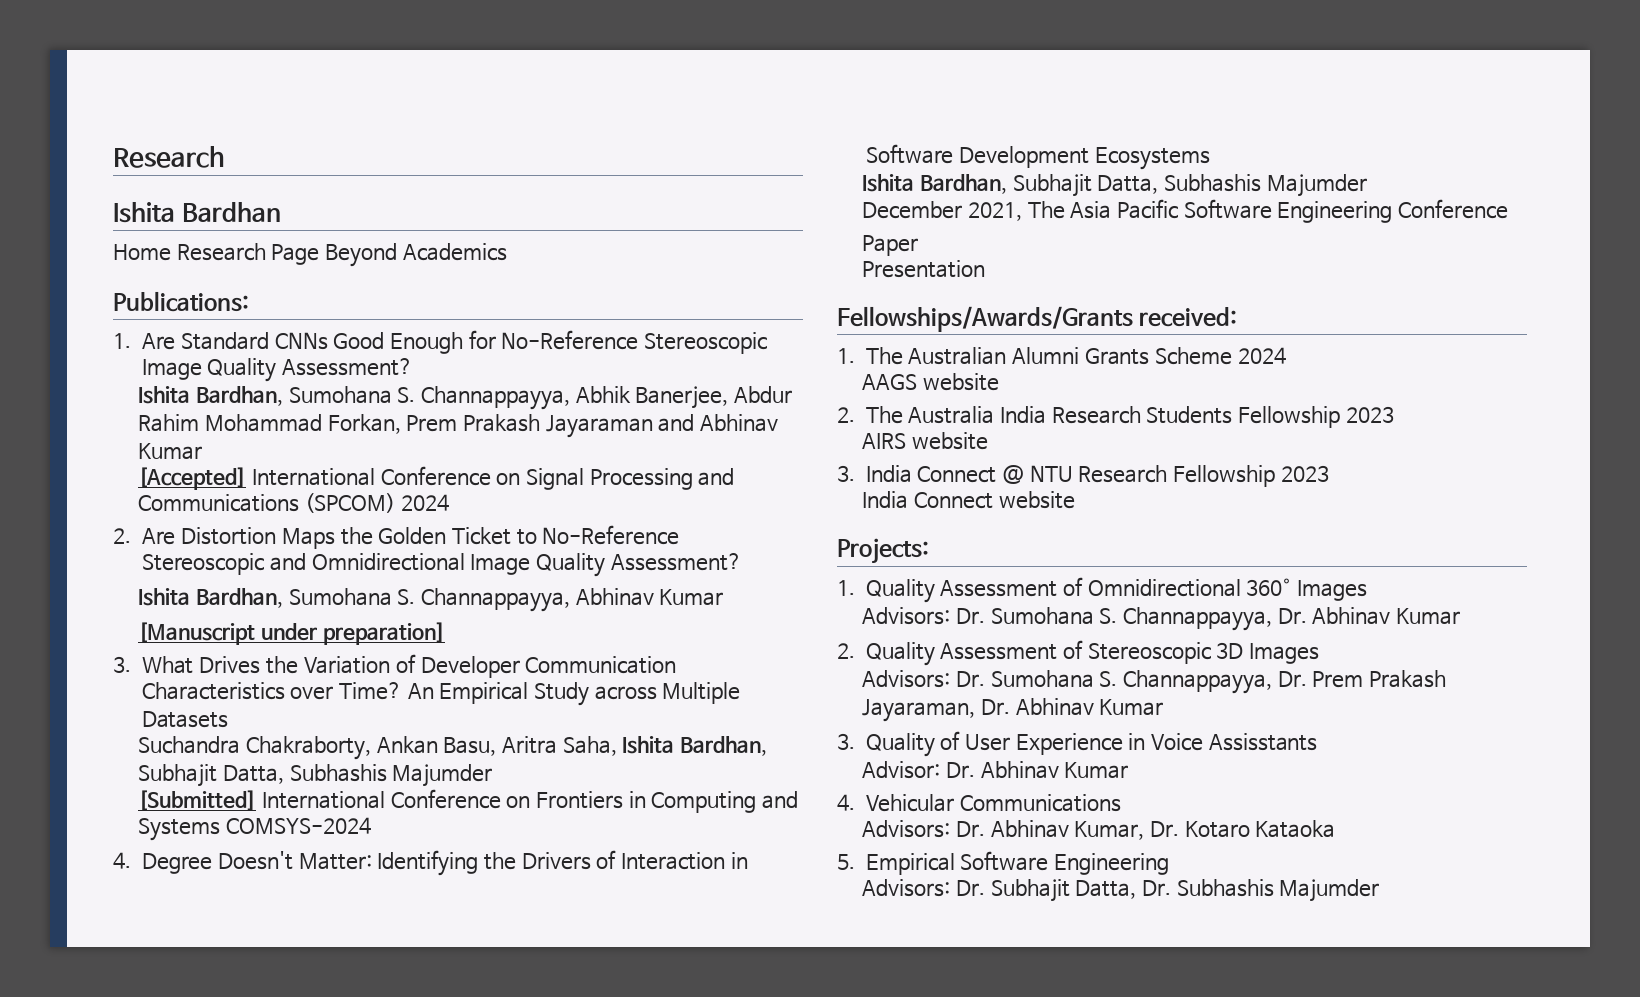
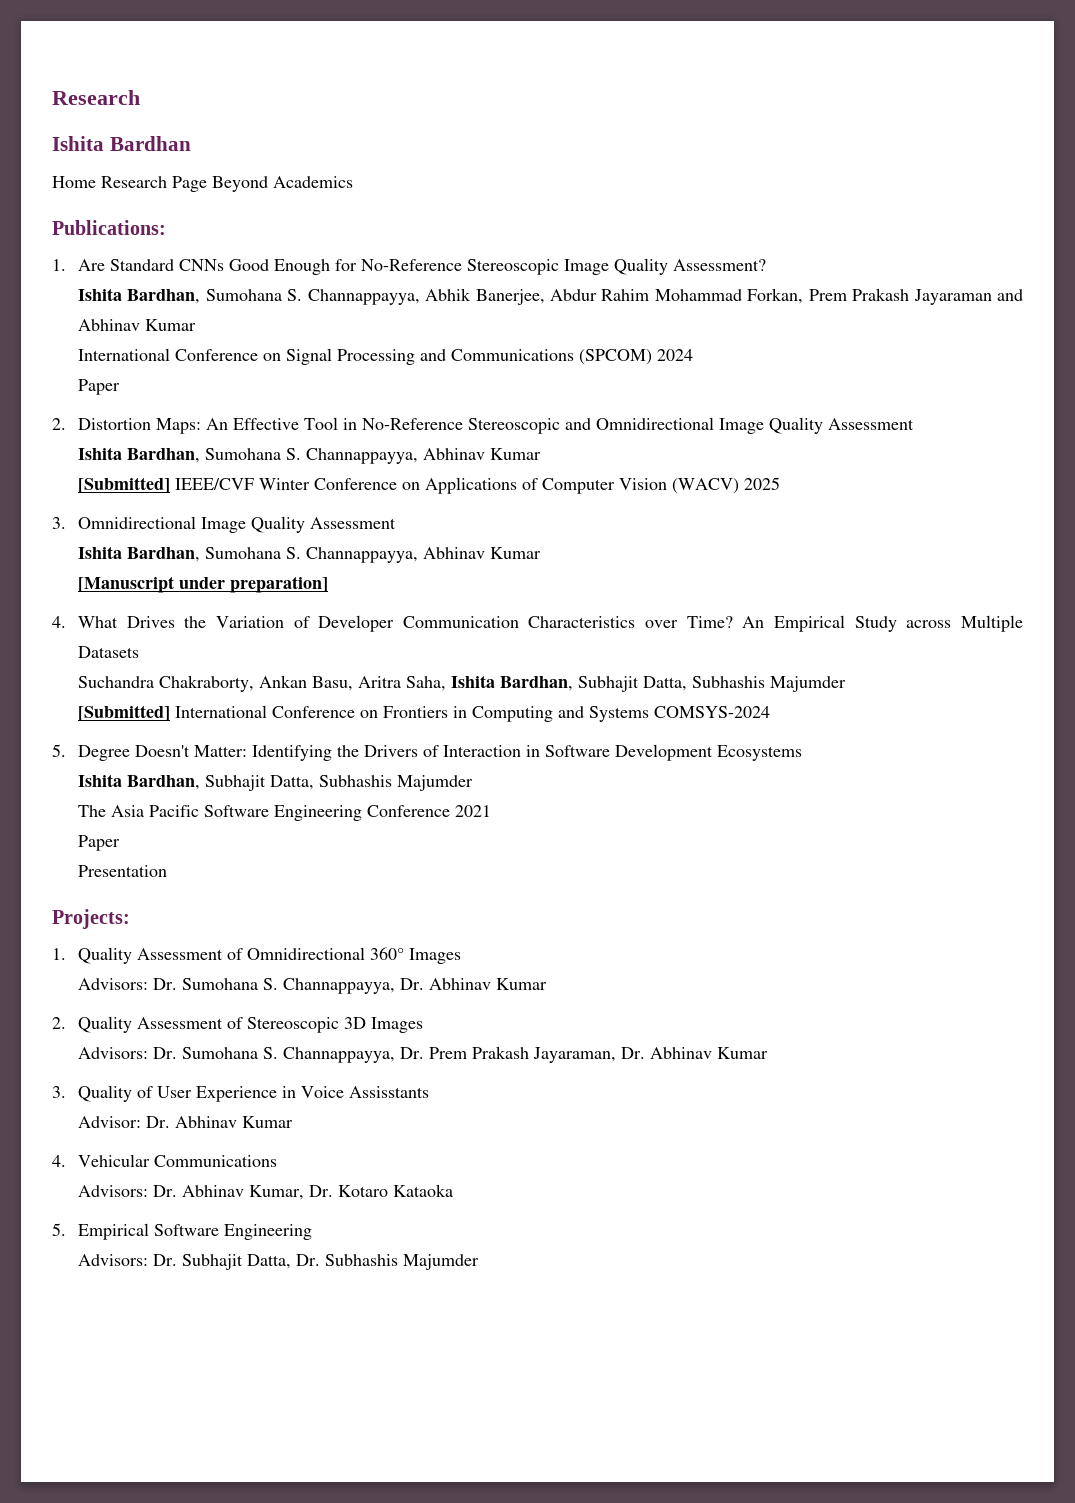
- [Accepted] International Conference on Signal Processing and Communications (SPCOM) 2024
- 2. Are Distortion Maps the Golden Ticket to No-Reference Stereoscopic and Omnidirectional Image Quality Assessment?
+ International Conference on Signal Processing and Communications (SPCOM) 2024
+ Paper
+ 2. Distortion Maps: An Effective Tool in No-Reference Stereoscopic and Omnidirectional Image Quality Assessment
+ Ishita Bardhan, Sumohana S. Channappayya, Abhinav Kumar
+ [Submitted] IEEE/CVF Winter Conference on Applications of Computer Vision (WACV) 2025
+ 3. Omnidirectional Image Quality Assessment
- 3. What Drives the Variation of Developer Communication Characteristics over Time?
+ 4. What Drives the Variation of Developer Communication Characteristics over Time?
- 4. Degree Doesn't Matter: Identifying the Drivers of Interaction in Software Development Ecosystems
+ 5. Degree Doesn't Matter: Identifying the Drivers of Interaction in Software Development Ecosystems
- December 2021, The Asia Pacific Software Engineering Conference
+ The Asia Pacific Software Engineering Conference 2021
- Fellowships/Awards/Grants received:
- 1. The Australian Alumni Grants Scheme 2024
- AAGS website
- 2. The Australia India Research Students Fellowship 2023
- AIRS website
- 3. India Connect @ NTU Research Fellowship 2023
- India Connect website

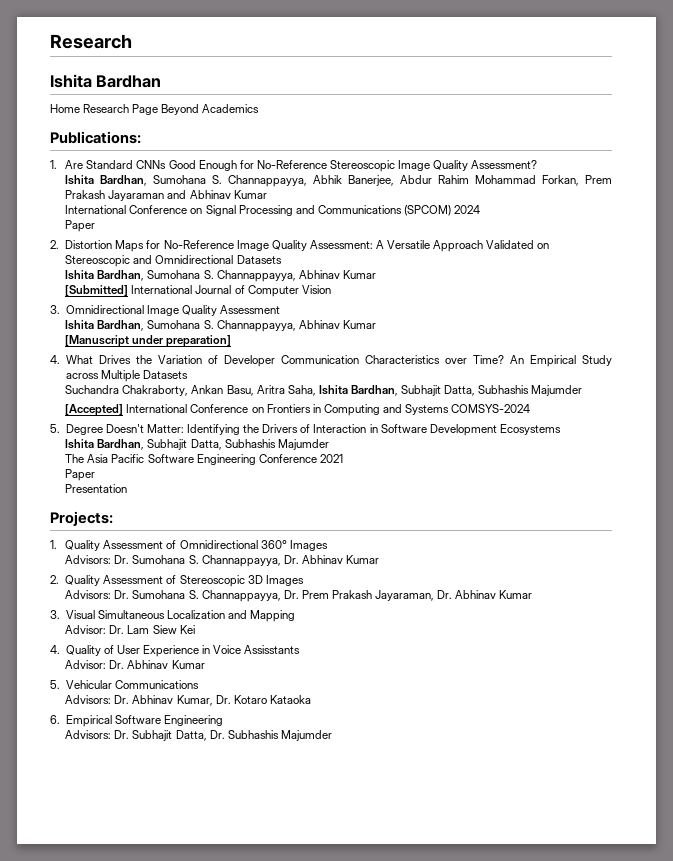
- 2. Distortion Maps: An Effective Tool in No-Reference Stereoscopic and Omnidirectional Image Quality Assessment
+ 2. Distortion Maps for No-Reference Image Quality Assessment: A Versatile Approach Validated on Stereoscopic and Omnidirectional Datasets
- [Submitted] IEEE/CVF Winter Conference on Applications of Computer Vision (WACV) 2025
+ [Submitted] International Journal of Computer Vision
- [Submitted] International Conference on Frontiers in Computing and Systems COMSYS-2024
+ [Accepted] International Conference on Frontiers in Computing and Systems COMSYS-2024
- 3. Quality of User Experience in Voice Assisstants
+ 3. Visual Simultaneous Localization and Mapping
+ Advisor: Dr. Lam Siew Kei
+ 4. Quality of User Experience in Voice Assisstants
- 4. Vehicular Communications
+ 5. Vehicular Communications
- 5. Empirical Software Engineering
+ 6. Empirical Software Engineering

